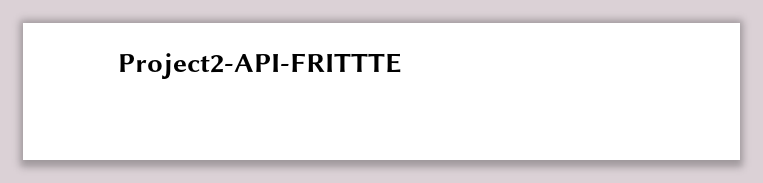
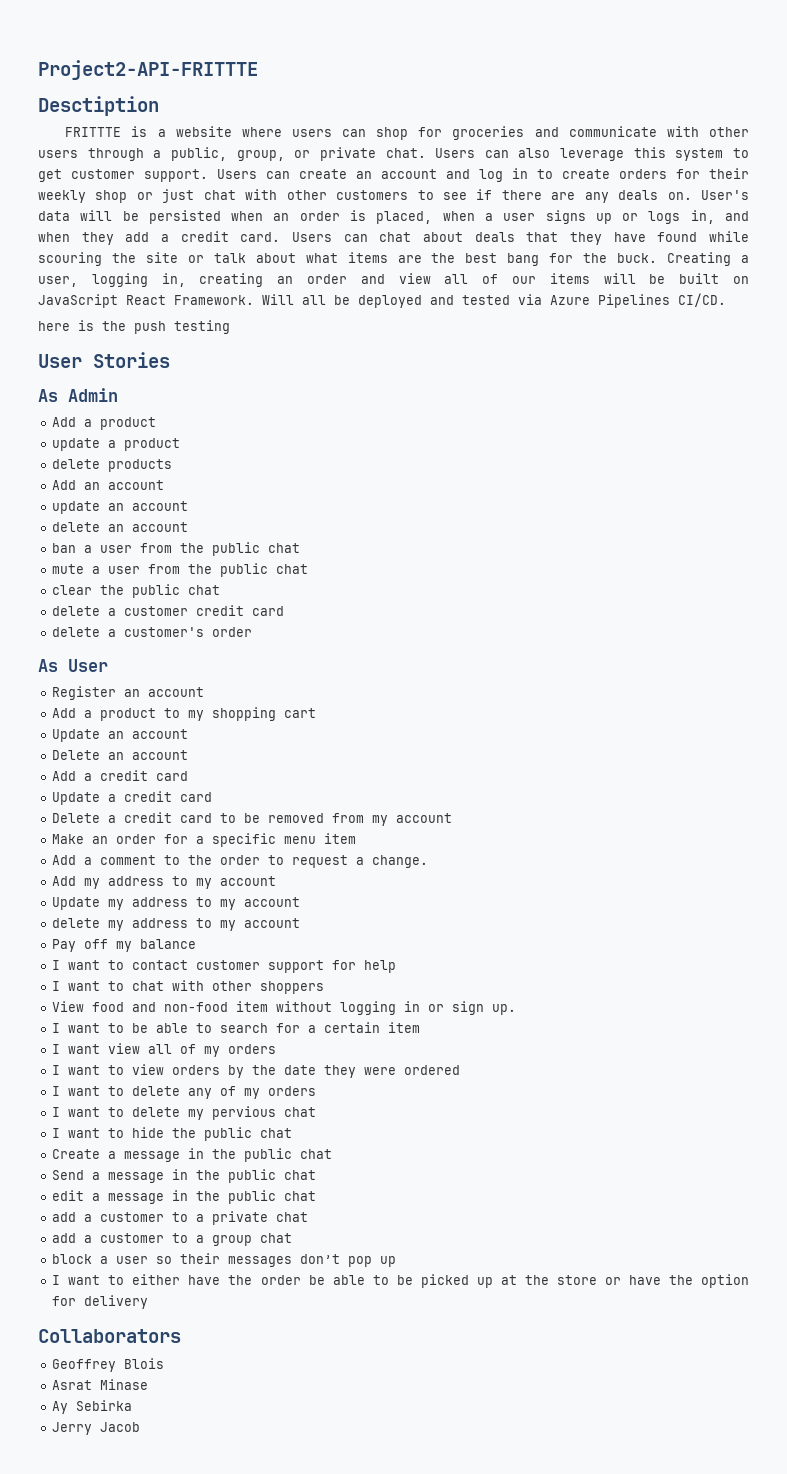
+ Desctiption
+ FRITTTE is a website where users can shop for groceries and communicate with other users through a public, group, or private chat. Users can also leverage this system to get customer support. Users can create an account and log in to create orders for their weekly shop or just chat with other customers to see if there are any deals on. User's data will be persisted when an order is placed, when a user signs up or logs in, and when they add a credit card. Users can chat about deals that they have found while scouring the site or talk about what items are the best bang for the buck. Creating a user, logging in, creating an order and view all of our items will be built on JavaScript React Framework. Will all be deployed and tested via Azure Pipelines CI/CD.
+ here is the push testing
+ User Stories
+ As Admin
+ Add a product
+ update a product
+ delete products
+ Add an account
+ update an account
+ delete an account
+ ban a user from the public chat
+ mute a user from the public chat
+ clear the public chat
+ delete a customer credit card
+ delete a customer's order
+ As User
+ Register an account
+ Add a product to my shopping cart
+ Update an account
+ Delete an account
+ Add a credit card
+ Update a credit card
+ Delete a credit card to be removed from my account
+ Make an order for a specific menu item
+ Add a comment to the order to request a change.
+ Add my address to my account
+ Update my address to my account
+ delete my address to my account
+ Pay off my balance
+ I want to contact customer support for help
+ I want to chat with other shoppers
+ View food and non-food item without logging in or sign up.
+ I want to be able to search for a certain item
+ I want view all of my orders
+ I want to view orders by the date they were ordered
+ I want to delete any of my orders
+ I want to delete my pervious chat
+ I want to hide the public chat
+ Create a message in the public chat
+ Send a message in the public chat
+ edit a message in the public chat
+ add a customer to a private chat
+ add a customer to a group chat
+ block a user so their messages don’t pop up
+ I want to either have the order be able to be picked up at the store or have the option for delivery
+ Collaborators
+ Geoffrey Blois
+ Asrat Minase
+ Ay Sebirka
+ Jerry Jacob

